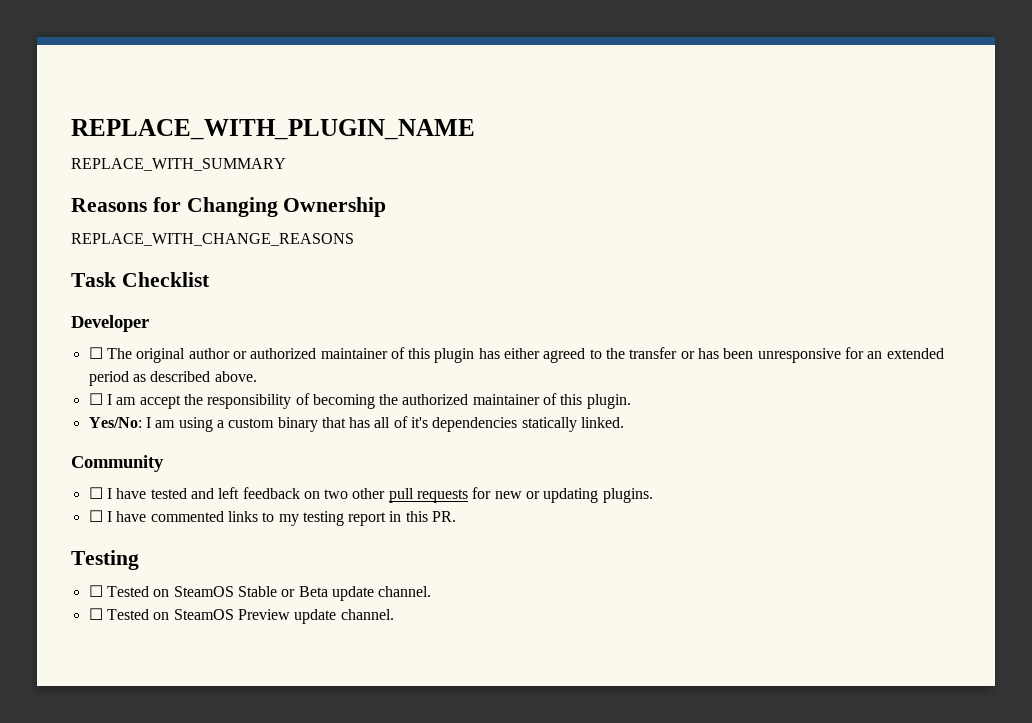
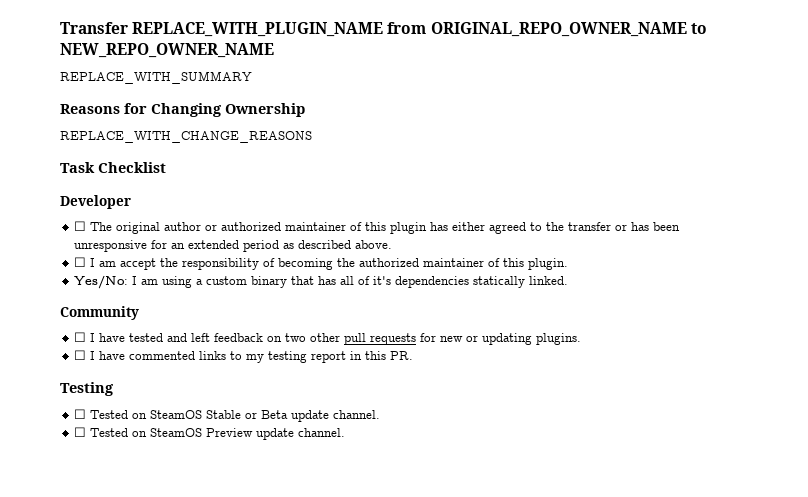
- REPLACE_WITH_PLUGIN_NAME
+ Transfer REPLACE_WITH_PLUGIN_NAME from ORIGINAL_REPO_OWNER_NAME to NEW_REPO_OWNER_NAME

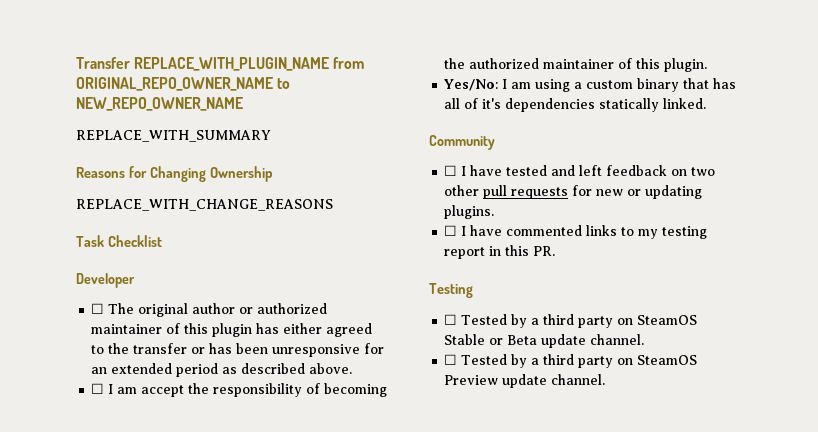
- ☐ Tested on SteamOS Stable or Beta update channel.
+ ☐ Tested by a third party on SteamOS Stable or Beta update channel.
- ☐ Tested on SteamOS Preview update channel.
+ ☐ Tested by a third party on SteamOS Preview update channel.

